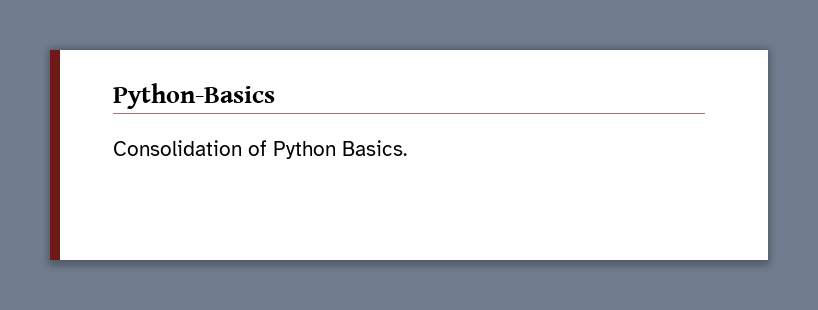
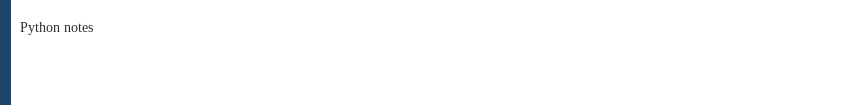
- Python-Basics
- Consolidation of Python Basics.
+ Python notes

